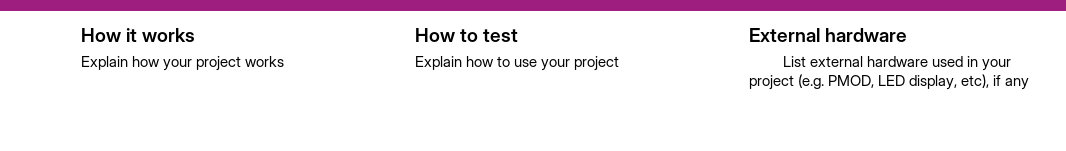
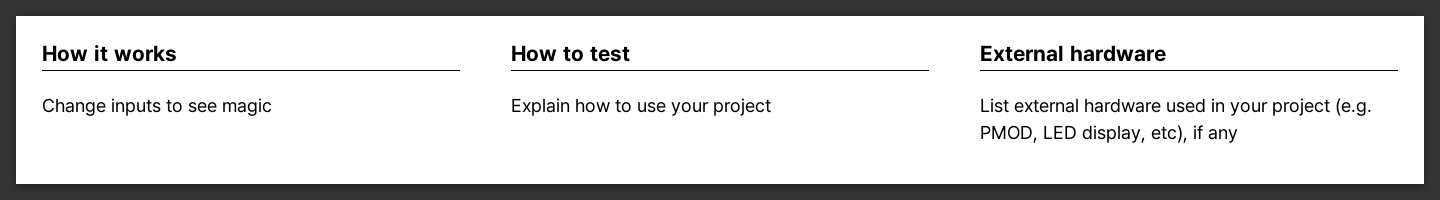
- Explain how your project works
+ Change inputs to see magic

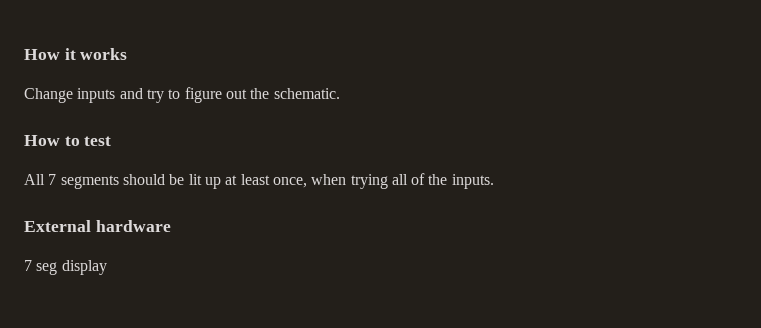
- Change inputs to see magic
+ Change inputs and try to figure out the schematic.
  How to test
- Explain how to use your project
+ All 7 segments should be lit up at least once, when trying all of the inputs.
  External hardware
- List external hardware used in your project (e.g. PMOD, LED display, etc), if any
+ 7 seg display

